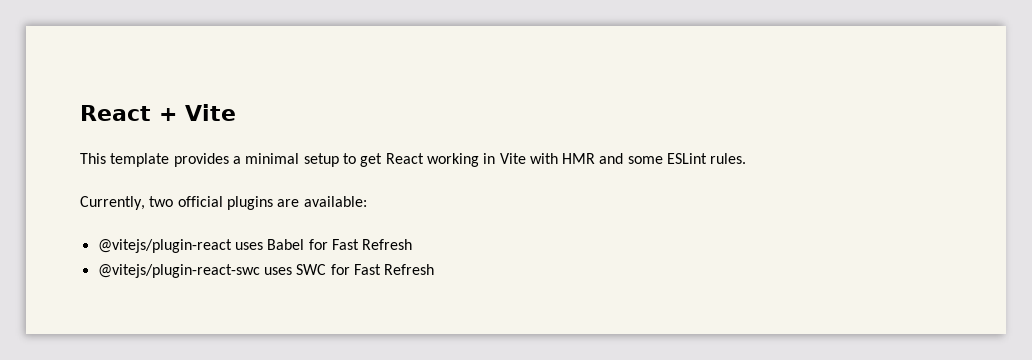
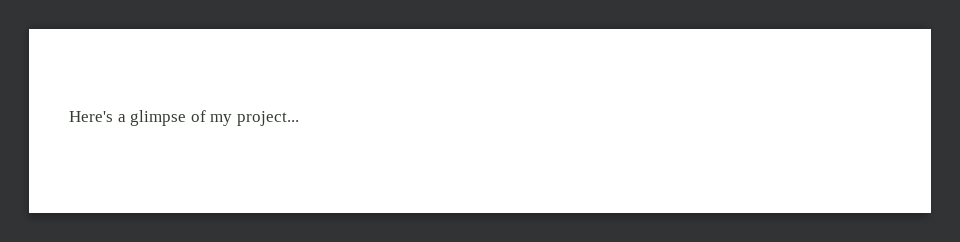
- React + Vite
- This template provides a minimal setup to get React working in Vite with HMR and some ESLint rules.
- Currently, two official plugins are available:
- @vitejs/plugin-react uses Babel for Fast Refresh
- @vitejs/plugin-react-swc uses SWC for Fast Refresh
+ Here's a glimpse of my project...

